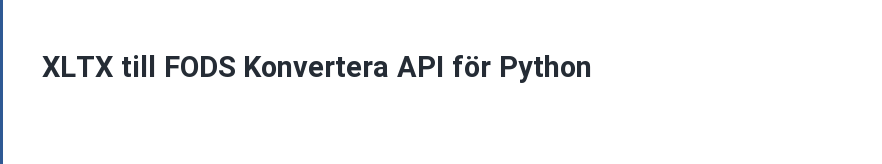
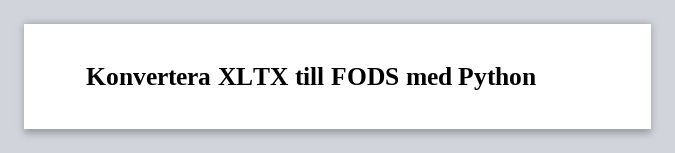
- XLTX till FODS Konvertera API för Python
+ Konvertera XLTX till FODS med Python

